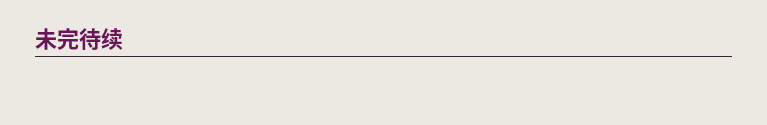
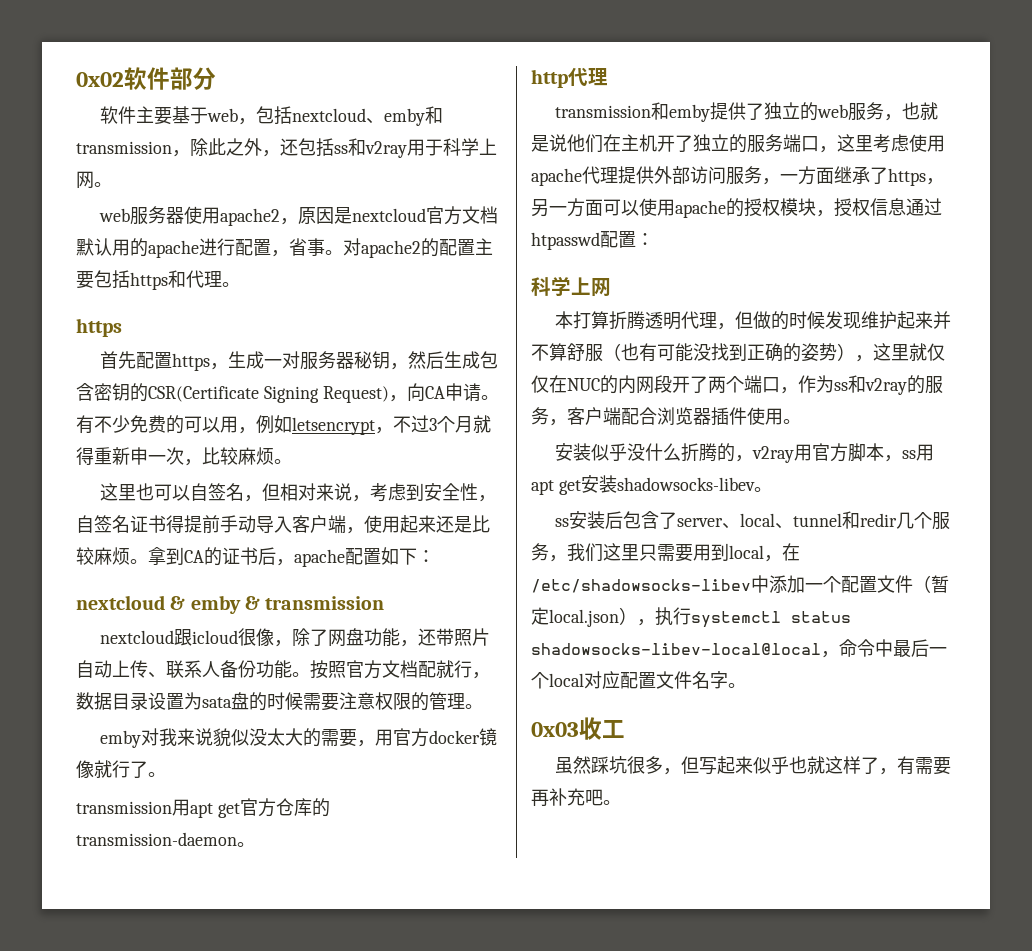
- 未完待续
+ 0x02软件部分
+ 软件主要基于web，包括nextcloud、emby和transmission，除此之外，还包括ss和v2ray用于科学上网。
+ web服务器使用apache2，原因是nextcloud官方文档默认用的apache进行配置，省事。对apache2的配置主要包括https和代理。
+ https
+ 首先配置https，生成一对服务器秘钥，然后生成包含密钥的CSR(Certificate Signing Request)，向CA申请。有不少免费的可以用，例如letsencrypt，不过3个月就得重新申一次，比较麻烦。
+ 这里也可以自签名，但相对来说，考虑到安全性，自签名证书得提前手动导入客户端，使用起来还是比较麻烦。拿到CA的证书后，apache配置如下：
+ nextcloud & emby & transmission
+ nextcloud跟icloud很像，除了网盘功能，还带照片自动上传、联系人备份功能。按照官方文档配就行，数据目录设置为sata盘的时候需要注意权限的管理。
+ emby对我来说貌似没太大的需要，用官方docker镜像就行了。
+ transmission用apt get官方仓库的transmission-daemon。
+ http代理
+ transmission和emby提供了独立的web服务，也就是说他们在主机开了独立的服务端口，这里考虑使用apache代理提供外部访问服务，一方面继承了https，另一方面可以使用apache的授权模块，授权信息通过htpasswd配置：
+ 科学上网
+ 本打算折腾透明代理，但做的时候发现维护起来并不算舒服（也有可能没找到正确的姿势），这里就仅仅在NUC的内网段开了两个端口，作为ss和v2ray的服务，客户端配合浏览器插件使用。
+ 安装似乎没什么折腾的，v2ray用官方脚本，ss用apt get安装shadowsocks-libev。
+ ss安装后包含了server、local、tunnel和redir几个服务，我们这里只需要用到local，在/etc/shadowsocks-libev中添加一个配置文件（暂定local.json），执行systemctl status shadowsocks-libev-local@local，命令中最后一个local对应配置文件名字。
+ 0x03收工
+ 虽然踩坑很多，但写起来似乎也就这样了，有需要再补充吧。

